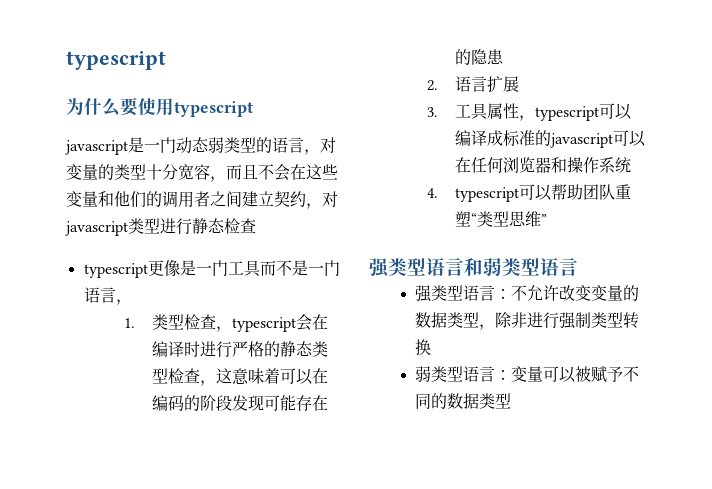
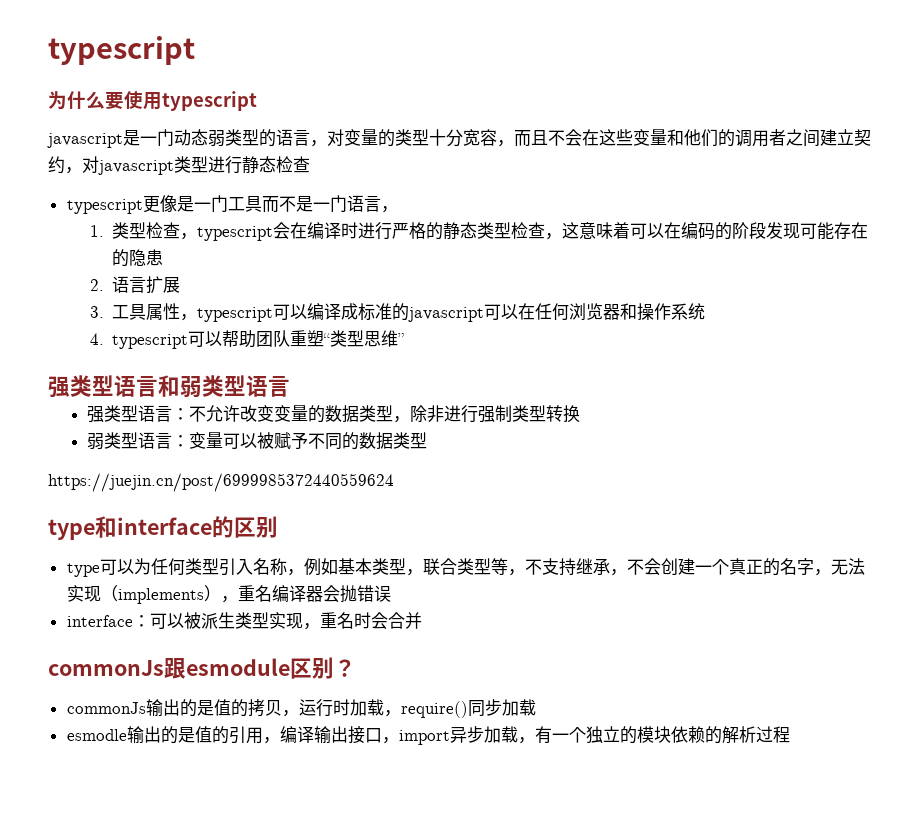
+ https://juejin.cn/post/6999985372440559624
+ type和interface的区别
+ type可以为任何类型引入名称，例如基本类型，联合类型等，不支持继承，不会创建一个真正的名字，无法实现（implements），重名编译器会抛错误
+ interface：可以被派生类型实现，重名时会合并
+ commonJs跟esmodule区别？
+ commonJs输出的是值的拷贝，运行时加载，require()同步加载
+ esmodle输出的是值的引用，编译输出接口，import异步加载，有一个独立的模块依赖的解析过程

